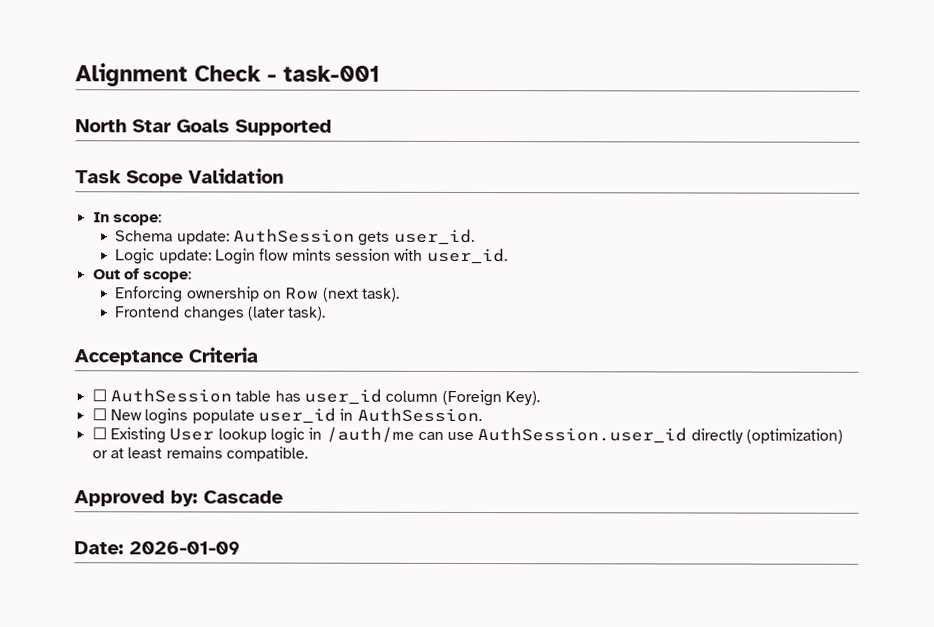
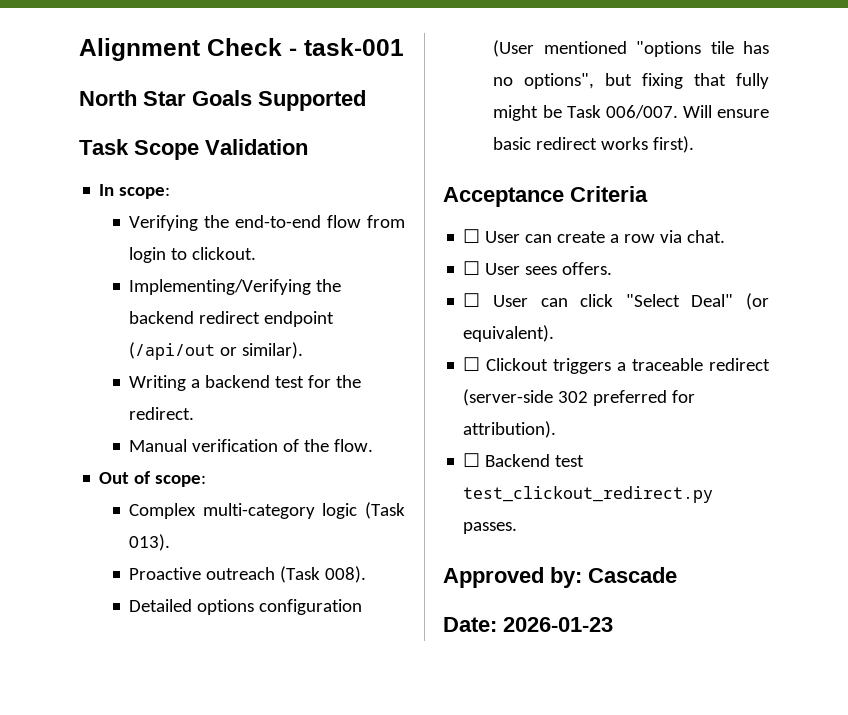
- Schema update: AuthSession gets user_id.
- Logic update: Login flow mints session with user_id.
+ Verifying the end-to-end flow from login to clickout.
+ Implementing/Verifying the backend redirect endpoint (/api/out or similar).
+ Writing a backend test for the redirect.
+ Manual verification of the flow.
  Out of scope:
- Enforcing ownership on Row (next task).
- Frontend changes (later task).
+ Complex multi-category logic (Task 013).
+ Proactive outreach (Task 008).
+ Detailed options configuration (User mentioned "options tile has no options", but fixing that fully might be Task 006/007. Will ensure basic redirect works first).
  Acceptance Criteria
- ☐ AuthSession table has user_id column (Foreign Key).
- ☐ New logins populate user_id in AuthSession.
- ☐ Existing User lookup logic in /auth/me can use AuthSession.user_id directly (optimization) or at least remains compatible.
+ ☐ User can create a row via chat.
+ ☐ User sees offers.
+ ☐ User can click "Select Deal" (or equivalent).
+ ☐ Clickout triggers a traceable redirect (server-side 302 preferred for attribution).
+ ☐ Backend test test_clickout_redirect.py passes.
- Date: 2026-01-09
+ Date: 2026-01-23

